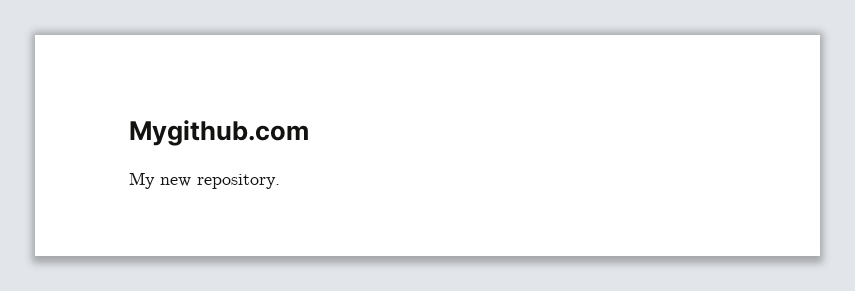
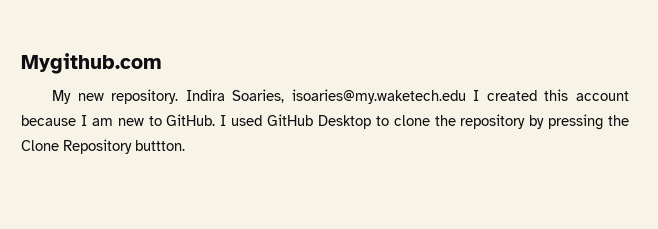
+ Indira Soaries, isoaries@my.waketech.edu I created this account because I am new to GitHub. I used GitHub Desktop to clone the repository by pressing the Clone Repository buttton.

